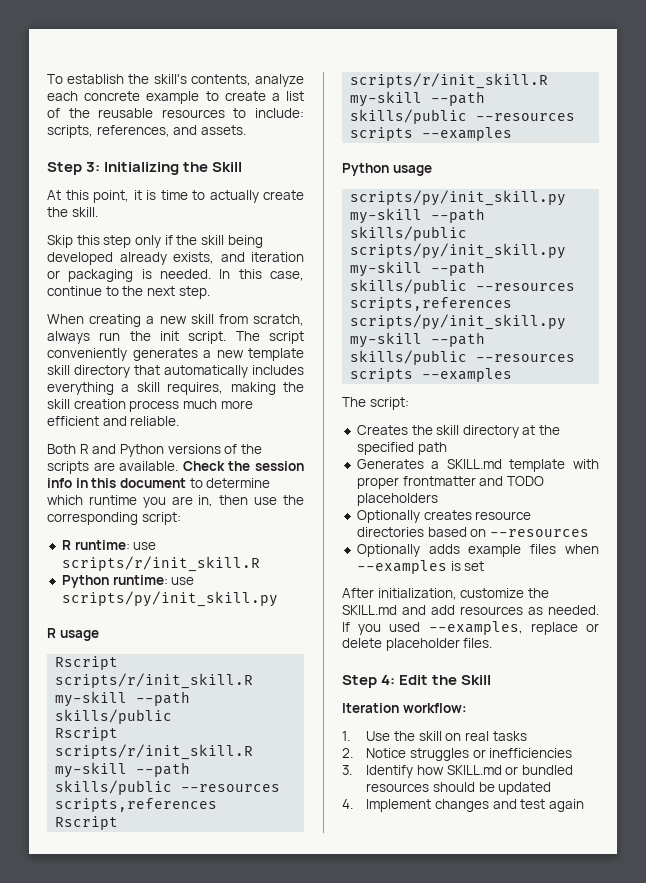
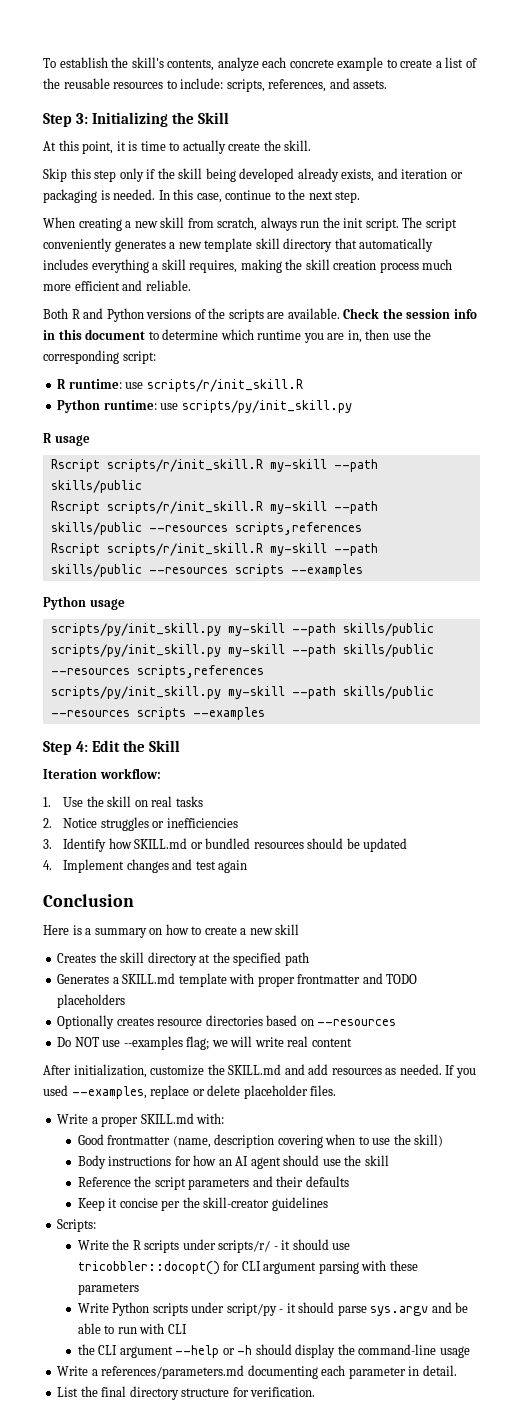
- The script:
- Creates the skill directory at the specified path
- Generates a SKILL.md template with proper frontmatter and TODO placeholders
- Optionally creates resource directories based on --resources
- Optionally adds example files when --examples is set
- After initialization, customize the SKILL.md and add resources as needed. If you used --examples, replace or delete placeholder files.
+ Conclusion
+ Here is a summary on how to create a new skill
+ Creates the skill directory at the specified path
+ Generates a SKILL.md template with proper frontmatter and TODO placeholders
+ Optionally creates resource directories based on --resources
+ Do NOT use --examples flag; we will write real content
+ After initialization, customize the SKILL.md and add resources as needed. If you used --examples, replace or delete placeholder files.
+ Write a proper SKILL.md with:
+ Good frontmatter (name, description covering when to use the skill)
+ Body instructions for how an AI agent should use the skill
+ Reference the script parameters and their defaults
+ Keep it concise per the skill-creator guidelines
+ Scripts:
+ Write the R scripts under scripts/r/ - it should use tricobbler::docopt() for CLI argument parsing with these parameters
+ Write Python scripts under script/py - it should parse sys.argv and be able to run with CLI
+ the CLI argument --help or -h should display the command-line usage
+ Write a references/parameters.md documenting each parameter in detail.
+ List the final directory structure for verification.

